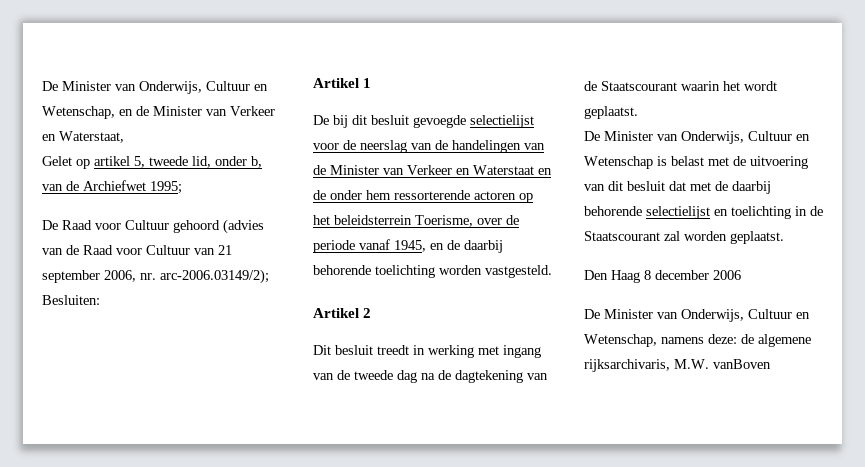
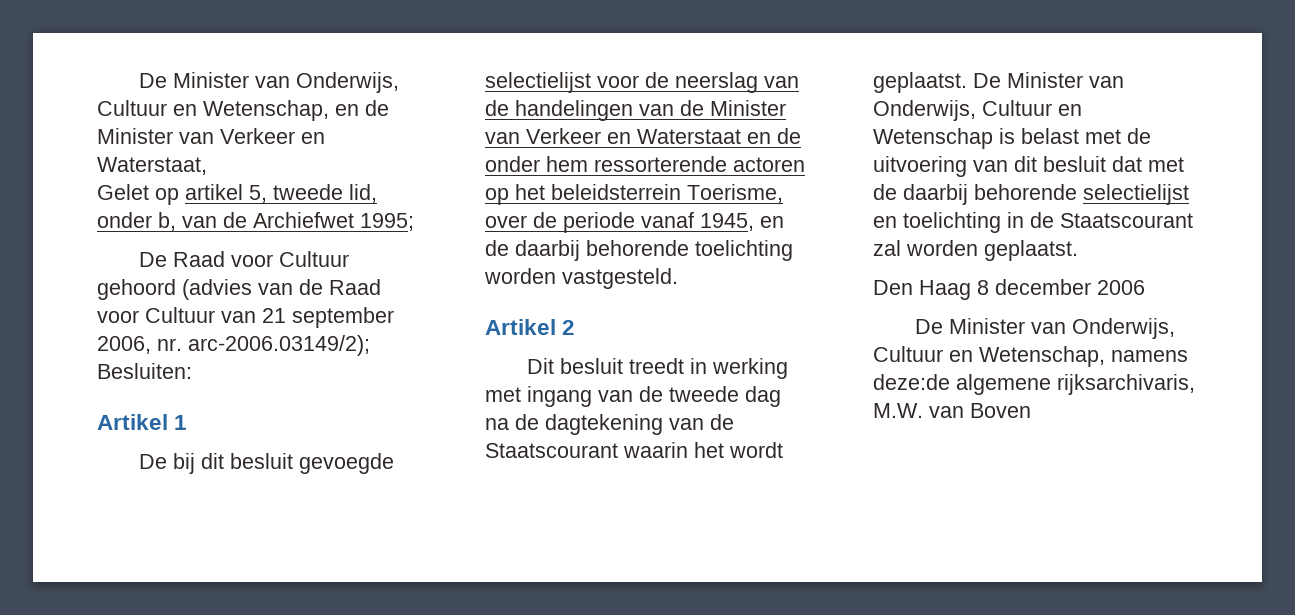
- Dit besluit treedt in werking met ingang van de tweede dag na de dagtekening van de Staatscourant waarin het wordt geplaatst.
- De Minister van Onderwijs, Cultuur en Wetenschap is belast met de uitvoering van dit besluit dat met de daarbij behorende selectielijst en toelichting in de Staatscourant zal worden geplaatst.
+ Dit besluit treedt in werking met ingang van de tweede dag na de dagtekening van de Staatscourant waarin het wordt geplaatst. De Minister van Onderwijs, Cultuur en Wetenschap is belast met de uitvoering van dit besluit dat met de daarbij behorende selectielijst en toelichting in de Staatscourant zal worden geplaatst.
- De Minister van Onderwijs, Cultuur en Wetenschap, namens deze: de algemene rijksarchivaris, M.W. vanBoven
+ De Minister van Onderwijs, Cultuur en Wetenschap, namens deze:de algemene rijksarchivaris, M.W. van Boven

